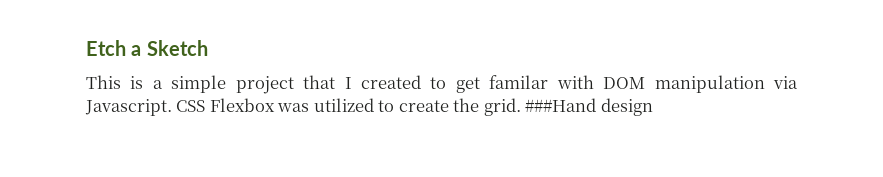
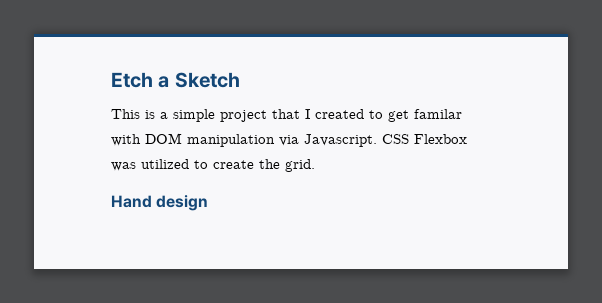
- CSS Flexbox was utilized to create the grid. ###Hand design
+ CSS Flexbox was utilized to create the grid.
+ Hand design

